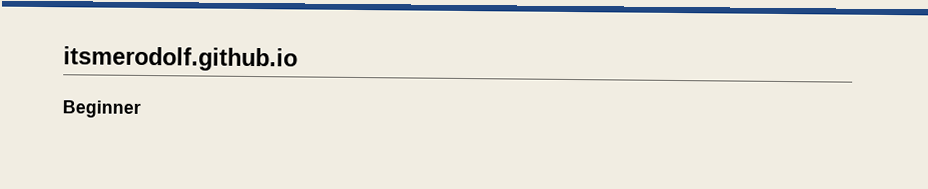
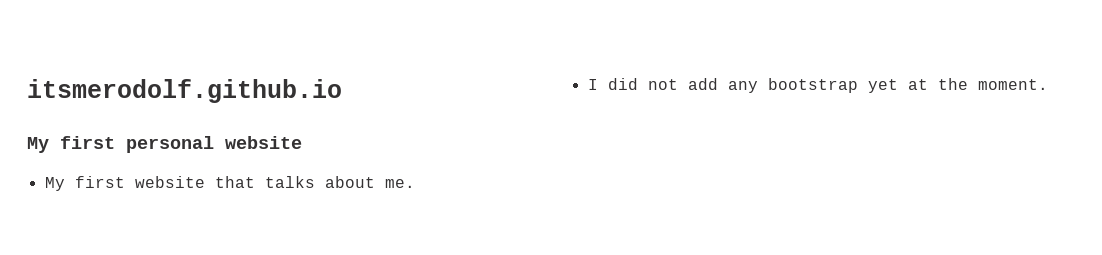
- Beginner
+ My first personal website
+ My first website that talks about me.
+ I did not add any bootstrap yet at the moment.

